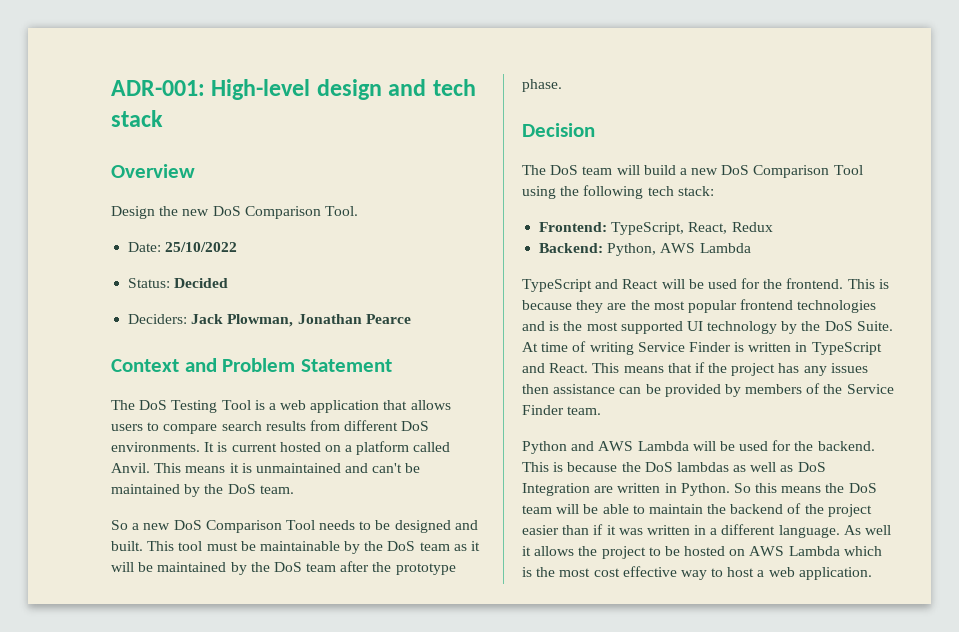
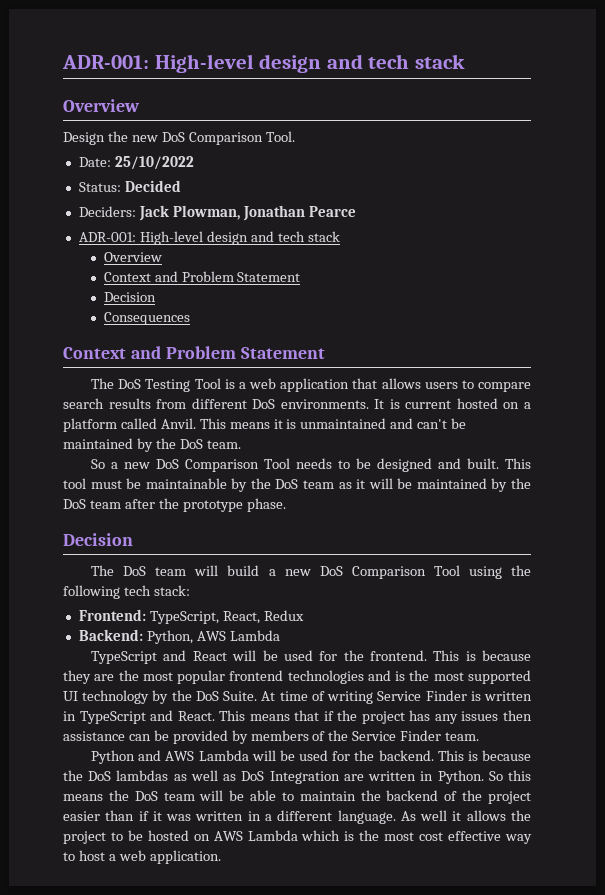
  Deciders: Jack Plowman, Jonathan Pearce
+ ADR-001: High-level design and tech stack
+ Overview
+ Context and Problem Statement
+ Decision
+ Consequences

